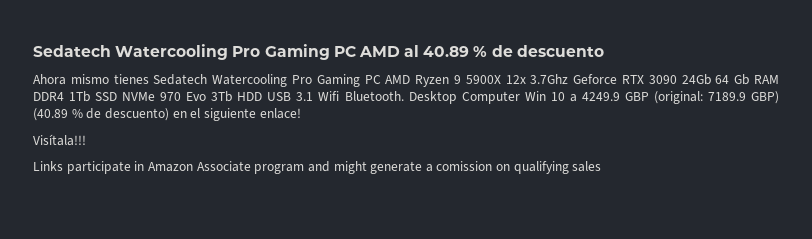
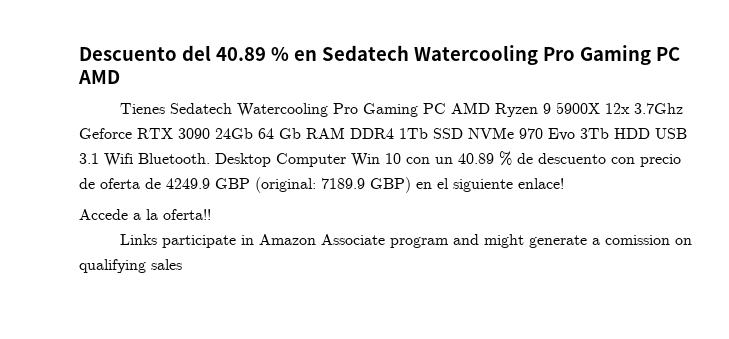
- Sedatech Watercooling Pro Gaming PC AMD al 40.89 % de descuento
- Ahora mismo tienes Sedatech Watercooling Pro Gaming PC AMD Ryzen 9 5900X 12x 3.7Ghz Geforce RTX 3090 24Gb 64 Gb RAM DDR4 1Tb SSD NVMe 970 Evo 3Tb HDD USB 3.1 Wifi Bluetooth.
+ Descuento del 40.89 % en Sedatech Watercooling Pro Gaming PC AMD
+ Tienes Sedatech Watercooling Pro Gaming PC AMD Ryzen 9 5900X 12x 3.7Ghz Geforce RTX 3090 24Gb 64 Gb RAM DDR4 1Tb SSD NVMe 970 Evo 3Tb HDD USB 3.1 Wifi Bluetooth.
- Desktop Computer Win 10 a 4249.9 GBP (original: 7189.9 GBP) (40.89 % de descuento) en el siguiente enlace!
+ Desktop Computer Win 10 con un 40.89 % de descuento con precio de oferta de 4249.9 GBP (original: 7189.9 GBP) en el siguiente enlace!
- Visítala!!!
+ Accede a la oferta!!

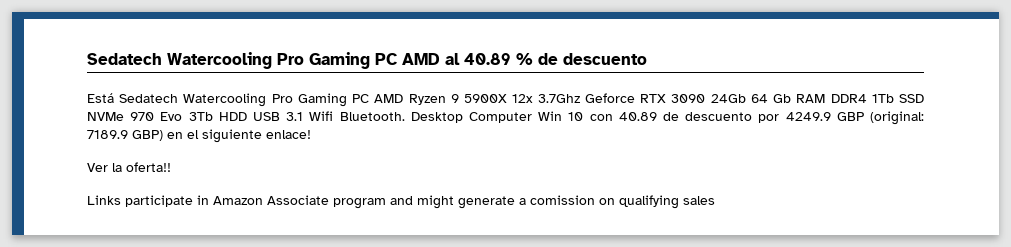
- Descuento del 40.89 % en Sedatech Watercooling Pro Gaming PC AMD
- Tienes Sedatech Watercooling Pro Gaming PC AMD Ryzen 9 5900X 12x 3.7Ghz Geforce RTX 3090 24Gb 64 Gb RAM DDR4 1Tb SSD NVMe 970 Evo 3Tb HDD USB 3.1 Wifi Bluetooth.
+ Sedatech Watercooling Pro Gaming PC AMD al 40.89 % de descuento
+ Está Sedatech Watercooling Pro Gaming PC AMD Ryzen 9 5900X 12x 3.7Ghz Geforce RTX 3090 24Gb 64 Gb RAM DDR4 1Tb SSD NVMe 970 Evo 3Tb HDD USB 3.1 Wifi Bluetooth.
- Desktop Computer Win 10 con un 40.89 % de descuento con precio de oferta de 4249.9 GBP (original: 7189.9 GBP) en el siguiente enlace!
+ Desktop Computer Win 10 con 40.89 de descuento por 4249.9 GBP (original: 7189.9 GBP) en el siguiente enlace!
- Accede a la oferta!!
+ Ver la oferta!!

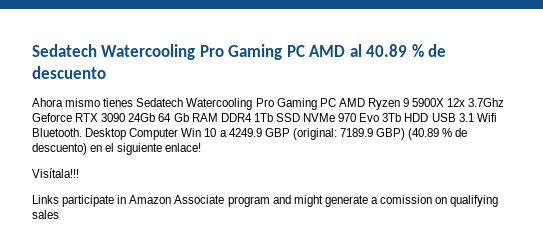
- Está Sedatech Watercooling Pro Gaming PC AMD Ryzen 9 5900X 12x 3.7Ghz Geforce RTX 3090 24Gb 64 Gb RAM DDR4 1Tb SSD NVMe 970 Evo 3Tb HDD USB 3.1 Wifi Bluetooth.
+ Ahora mismo tienes Sedatech Watercooling Pro Gaming PC AMD Ryzen 9 5900X 12x 3.7Ghz Geforce RTX 3090 24Gb 64 Gb RAM DDR4 1Tb SSD NVMe 970 Evo 3Tb HDD USB 3.1 Wifi Bluetooth.
- Desktop Computer Win 10 con 40.89 de descuento por 4249.9 GBP (original: 7189.9 GBP) en el siguiente enlace!
+ Desktop Computer Win 10 a 4249.9 GBP (original: 7189.9 GBP) (40.89 % de descuento) en el siguiente enlace!
- Ver la oferta!!
+ Visítala!!!

